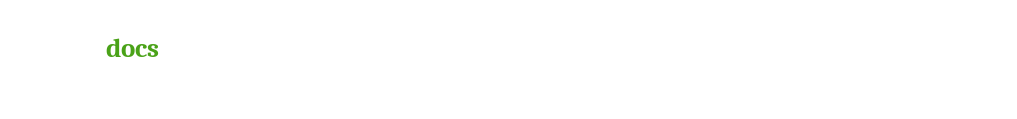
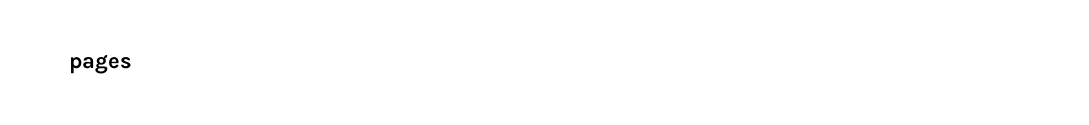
- docs
+ pages

